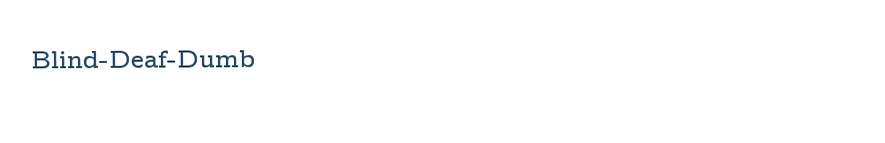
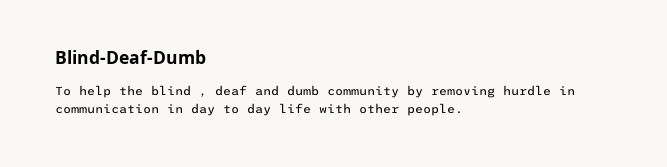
+ To help the blind , deaf and dumb community by removing hurdle in communication in day to day life with other people.

